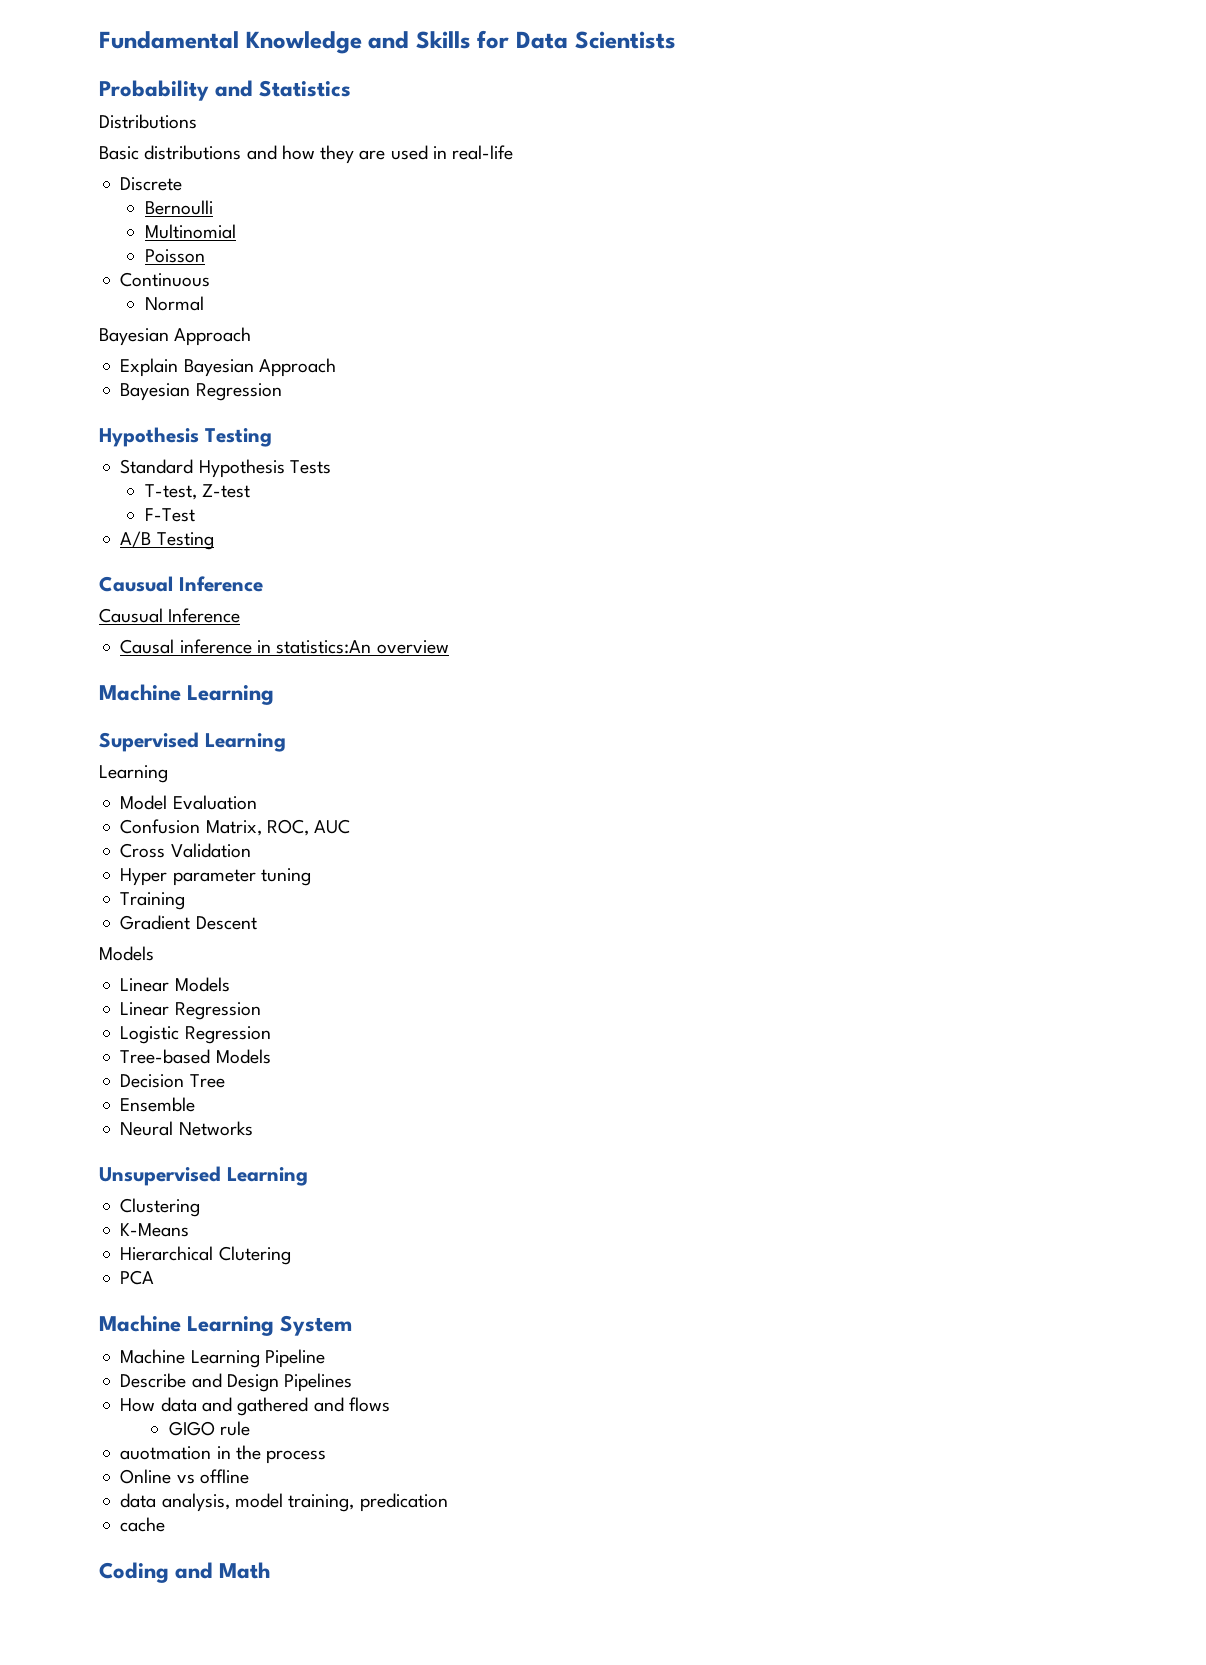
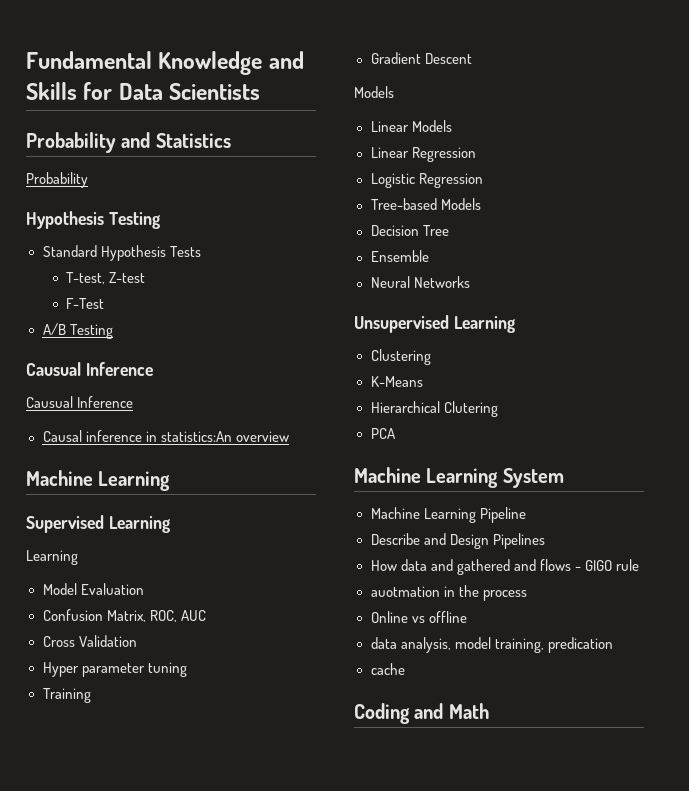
  Probability and Statistics
- Distributions
- Basic distributions and how they are used in real-life
- Discrete
- Bernoulli
- Multinomial
- Poisson
- Continuous
- Normal
- Bayesian Approach
- Explain Bayesian Approach
- Bayesian Regression
+ Probability
- How data and gathered and flows
- GIGO rule
+ How data and gathered and flows - GIGO rule

